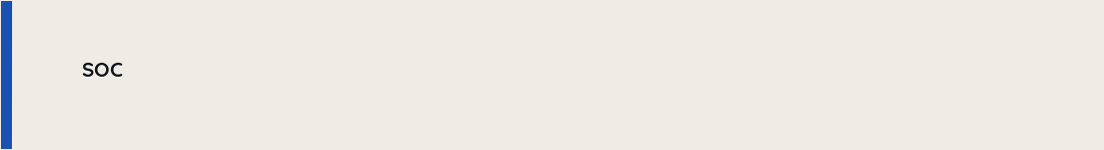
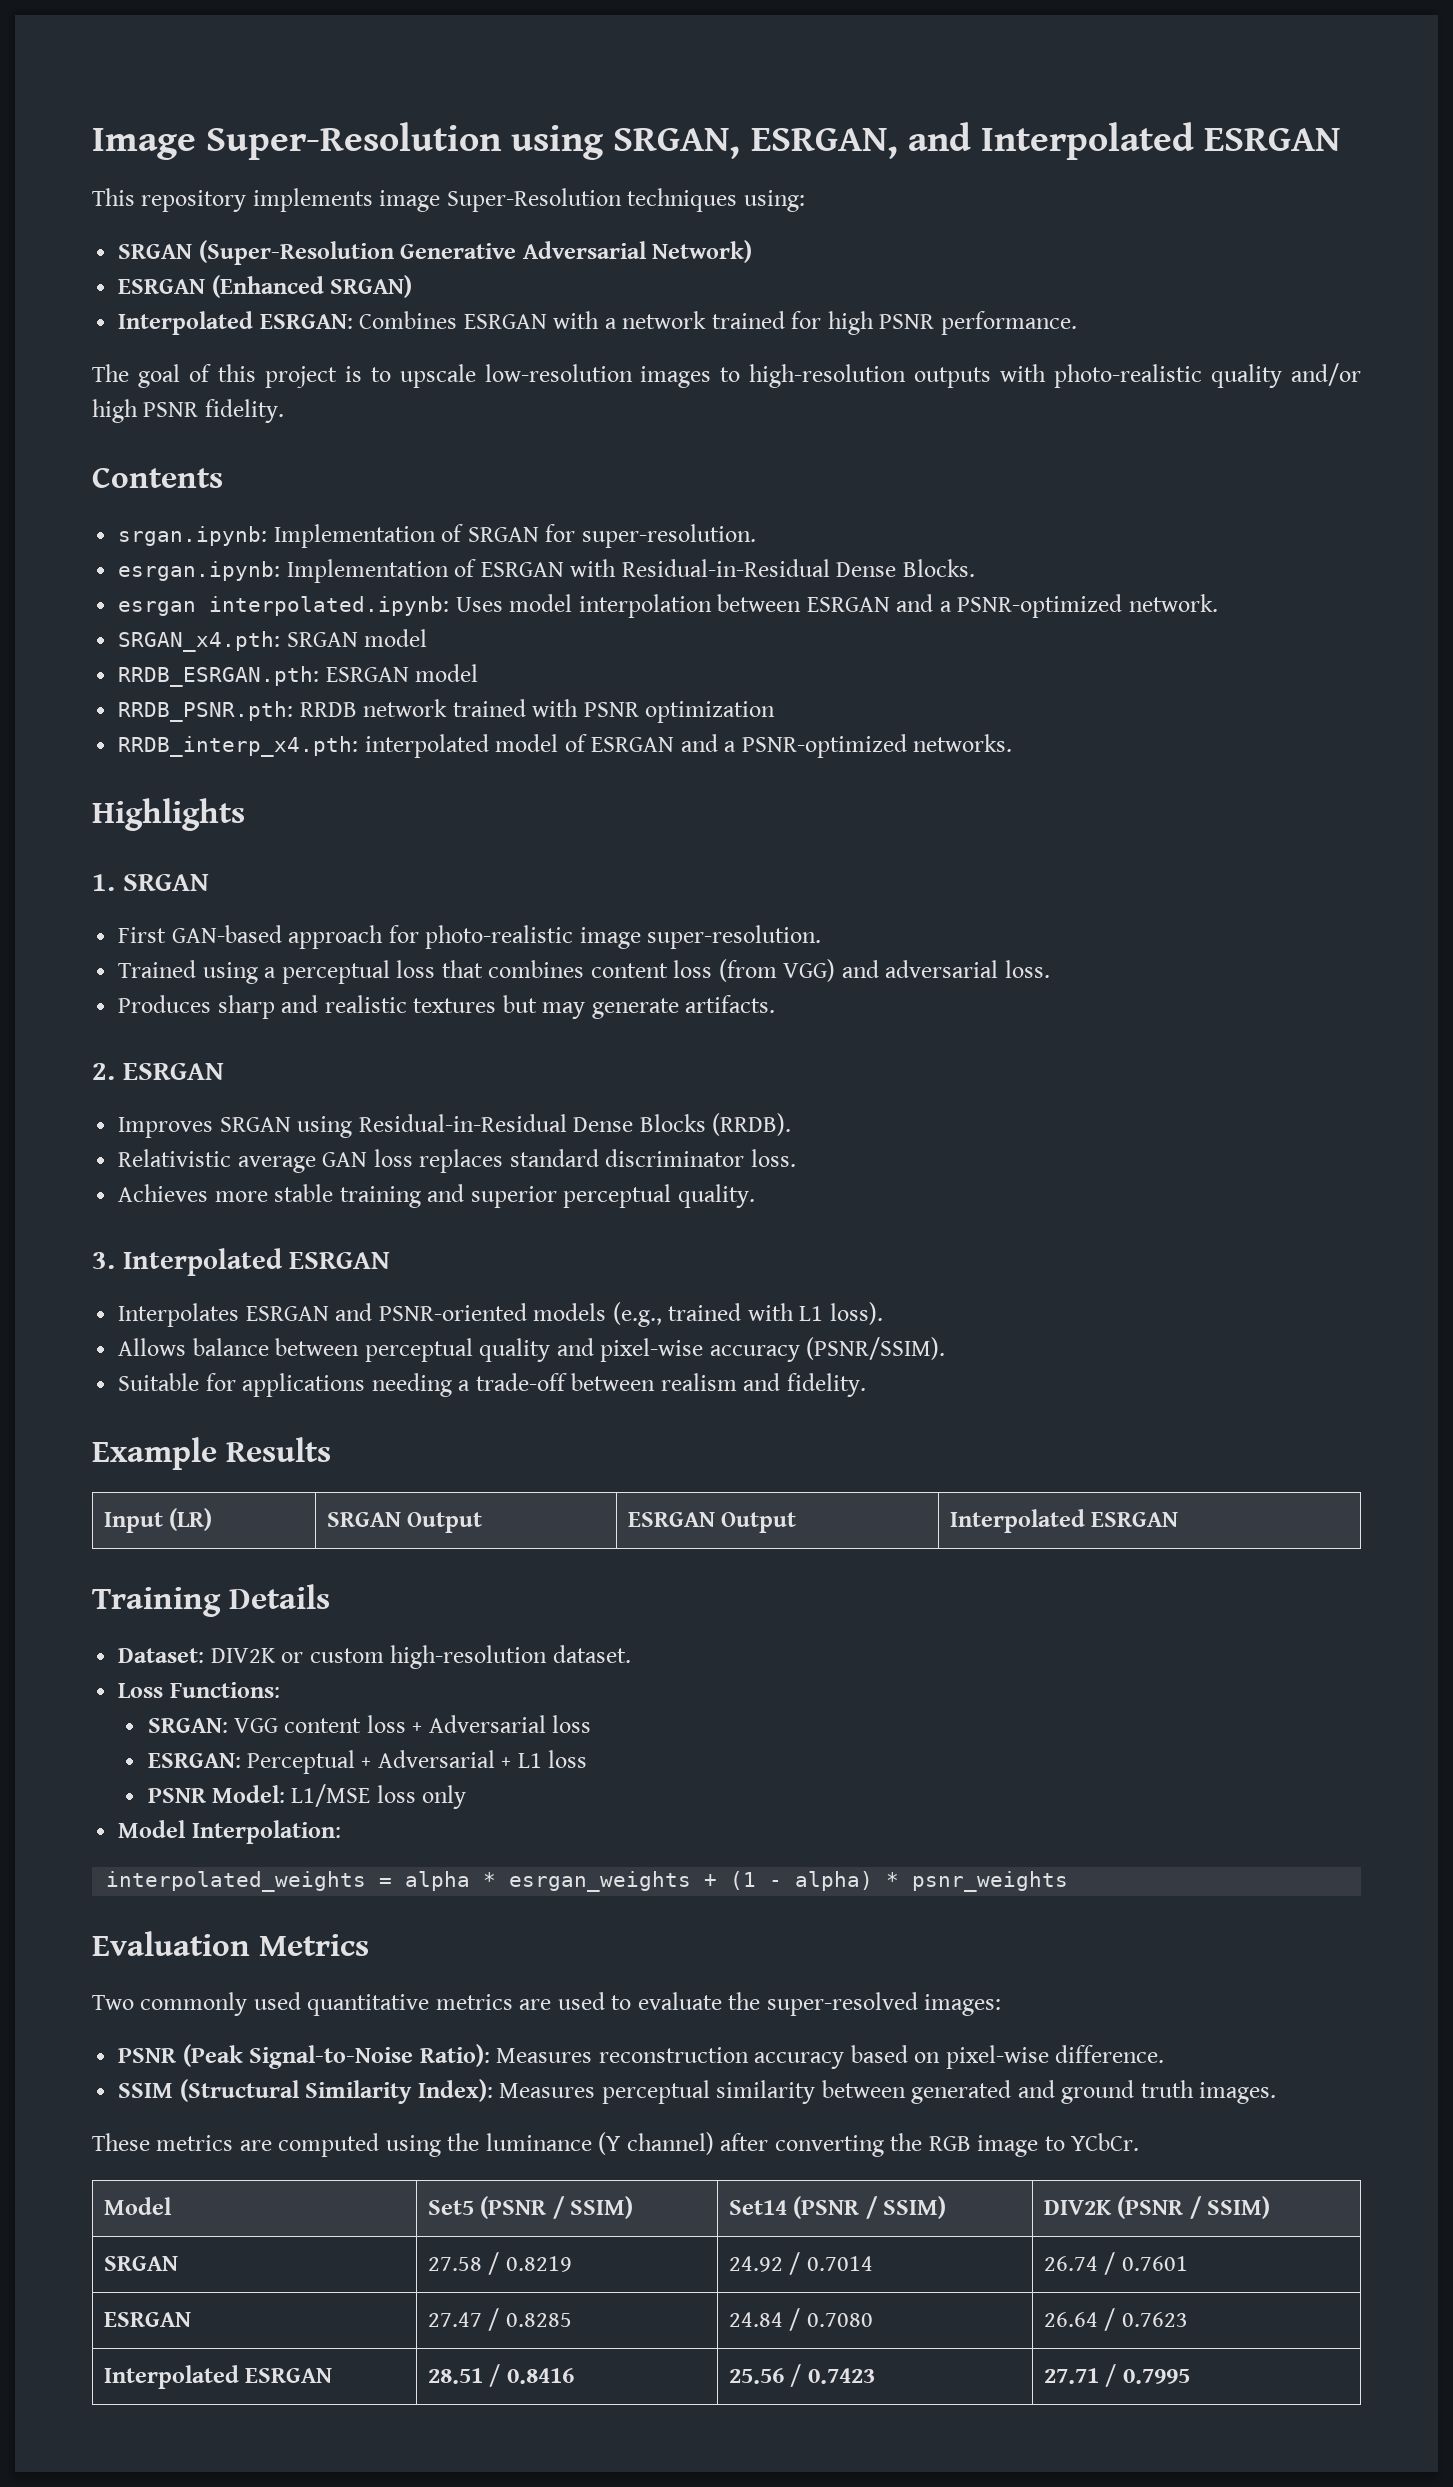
- SOC
+ Image Super-Resolution using SRGAN, ESRGAN, and Interpolated ESRGAN
+ This repository implements image Super-Resolution techniques using:
+ SRGAN (Super-Resolution Generative Adversarial Network)
+ ESRGAN (Enhanced SRGAN)
+ Interpolated ESRGAN: Combines ESRGAN with a network trained for high PSNR performance.
+ The goal of this project is to upscale low-resolution images to high-resolution outputs with photo-realistic quality and/or high PSNR fidelity.
+ Contents
+ srgan.ipynb: Implementation of SRGAN for super-resolution.
+ esrgan.ipynb: Implementation of ESRGAN with Residual-in-Residual Dense Blocks.
+ esrgan interpolated.ipynb: Uses model interpolation between ESRGAN and a PSNR-optimized network.
+ SRGAN_x4.pth: SRGAN model
+ RRDB_ESRGAN.pth: ESRGAN model
+ RRDB_PSNR.pth: RRDB network trained with PSNR optimization
+ RRDB_interp_x4.pth: interpolated model of ESRGAN and a PSNR-optimized networks.
+ Highlights
+ 1. SRGAN
+ First GAN-based approach for photo-realistic image super-resolution.
+ Trained using a perceptual loss that combines content loss (from VGG) and adversarial loss.
+ Produces sharp and realistic textures but may generate artifacts.
+ 2. ESRGAN
+ Improves SRGAN using Residual-in-Residual Dense Blocks (RRDB).
+ Relativistic average GAN loss replaces standard discriminator loss.
+ Achieves more stable training and superior perceptual quality.
+ 3. Interpolated ESRGAN
+ Interpolates ESRGAN and PSNR-oriented models (e.g., trained with L1 loss).
+ Allows balance between perceptual quality and pixel-wise accuracy (PSNR/SSIM).
+ Suitable for applications needing a trade-off between realism and fidelity.
+ Example Results
+ Input (LR) | SRGAN Output | ESRGAN Output | Interpolated ESRGAN
+ Training Details
+ Dataset: DIV2K or custom high-resolution dataset.
+ Loss Functions:
+ SRGAN: VGG content loss + Adversarial loss
+ ESRGAN: Perceptual + Adversarial + L1 loss
+ PSNR Model: L1/MSE loss only
+ Model Interpolation:
+ interpolated_weights = alpha * esrgan_weights + (1 - alpha) * psnr_weights
+ Evaluation Metrics
+ Two commonly used quantitative metrics are used to evaluate the super-resolved images:
+ PSNR (Peak Signal-to-Noise Ratio): Measures reconstruction accuracy based on pixel-wise difference.
+ SSIM (Structural Similarity Index): Measures perceptual similarity between generated and ground truth images.
+ These metrics are computed using the luminance (Y channel) after converting the RGB image to YCbCr.
+ Model | Set5 (PSNR / SSIM) | Set14 (PSNR / SSIM) | DIV2K (PSNR / SSIM)
+ SRGAN | 27.58 / 0.8219 | 24.92 / 0.7014 | 26.74 / 0.7601
+ ESRGAN | 27.47 / 0.8285 | 24.84 / 0.7080 | 26.64 / 0.7623
+ Interpolated ESRGAN | 28.51 / 0.8416 | 25.56 / 0.7423 | 27.71 / 0.7995

